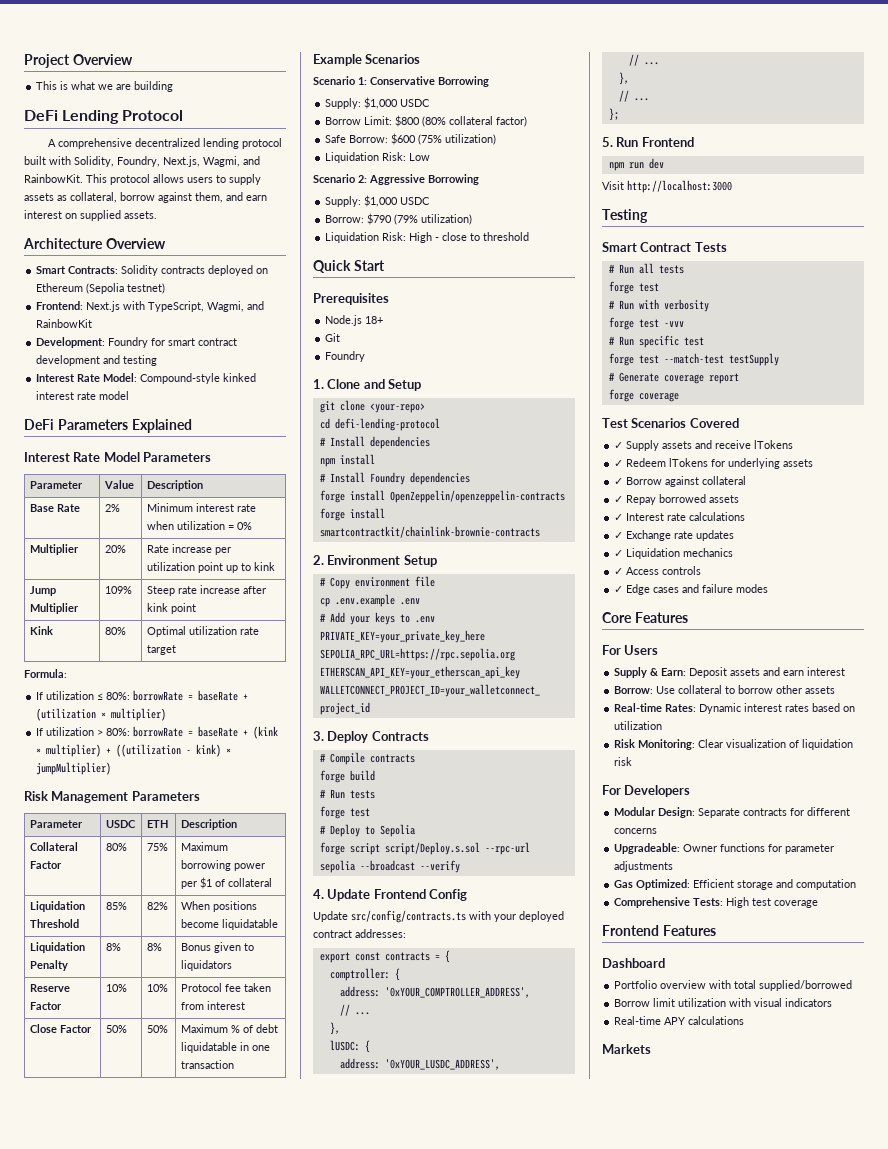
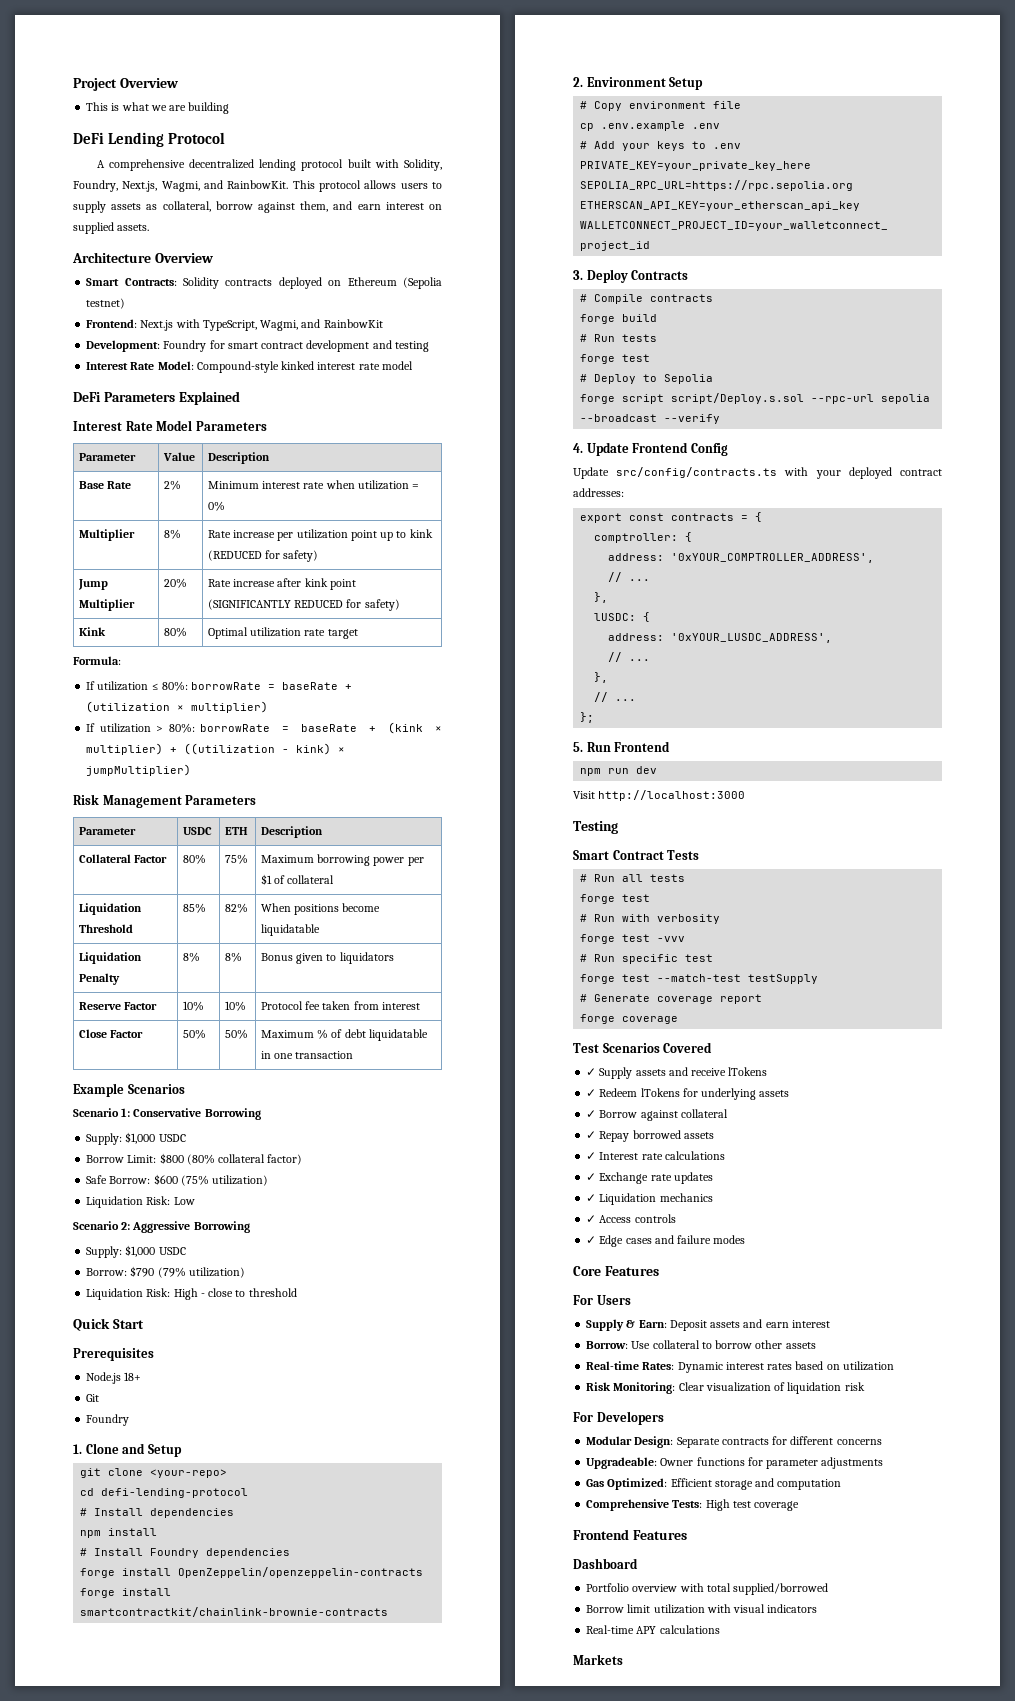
- Multiplier | 20% | Rate increase per utilization point up to kink
+ Multiplier | 8% | Rate increase per utilization point up to kink (REDUCED for safety)
- Jump Multiplier | 109% | Steep rate increase after kink point
+ Jump Multiplier | 20% | Rate increase after kink point (SIGNIFICANTLY REDUCED for safety)

